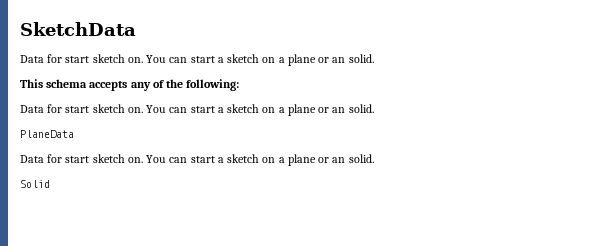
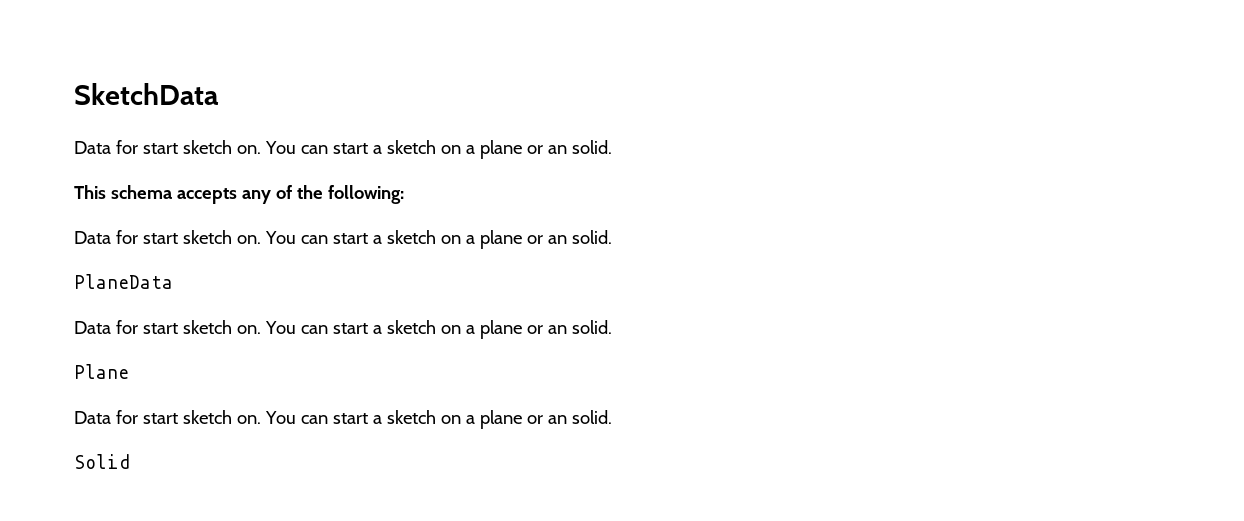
+ Plane
+ Data for start sketch on. You can start a sketch on a plane or an solid.

